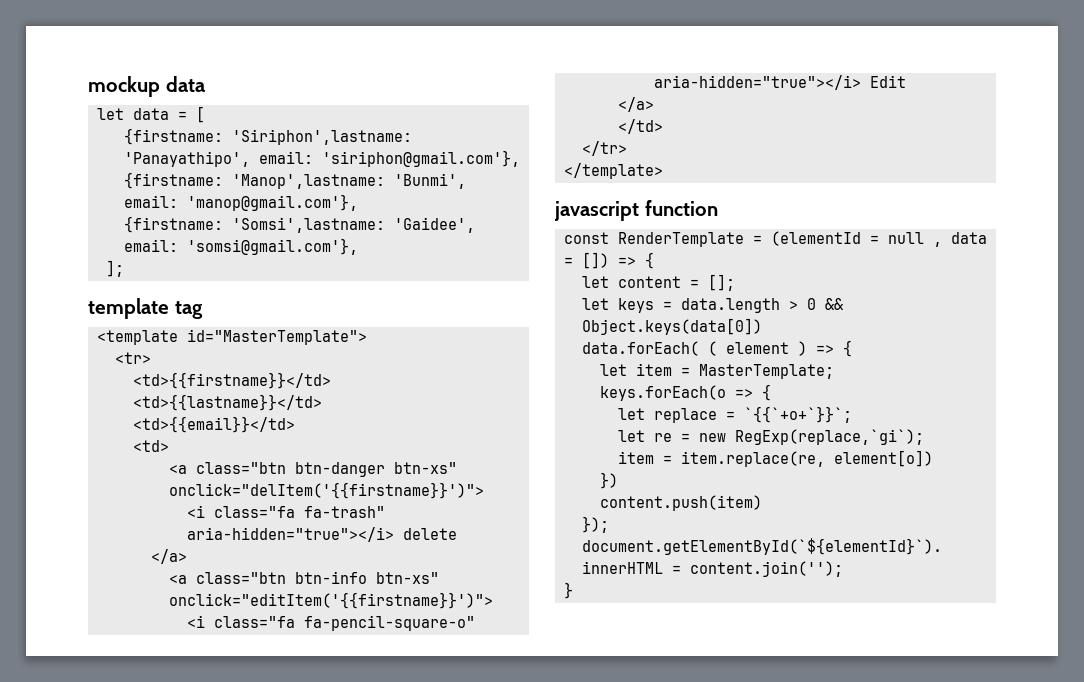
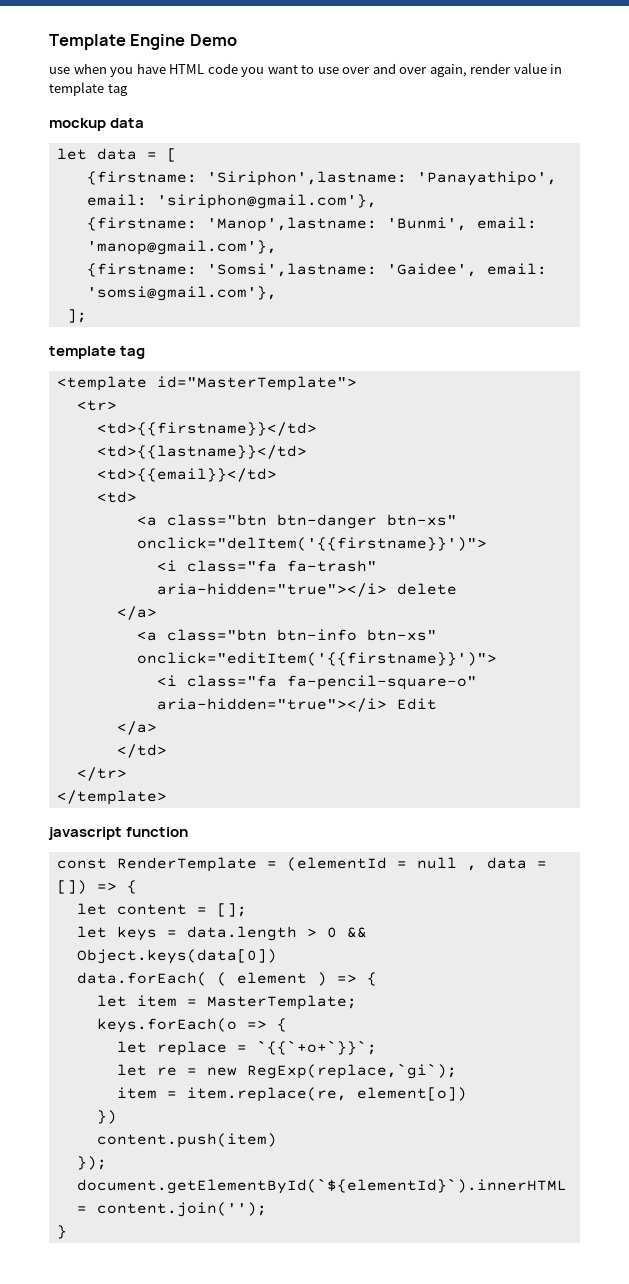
+ Template Engine Demo
+ use when you have HTML code you want to use over and over again, render value in template tag

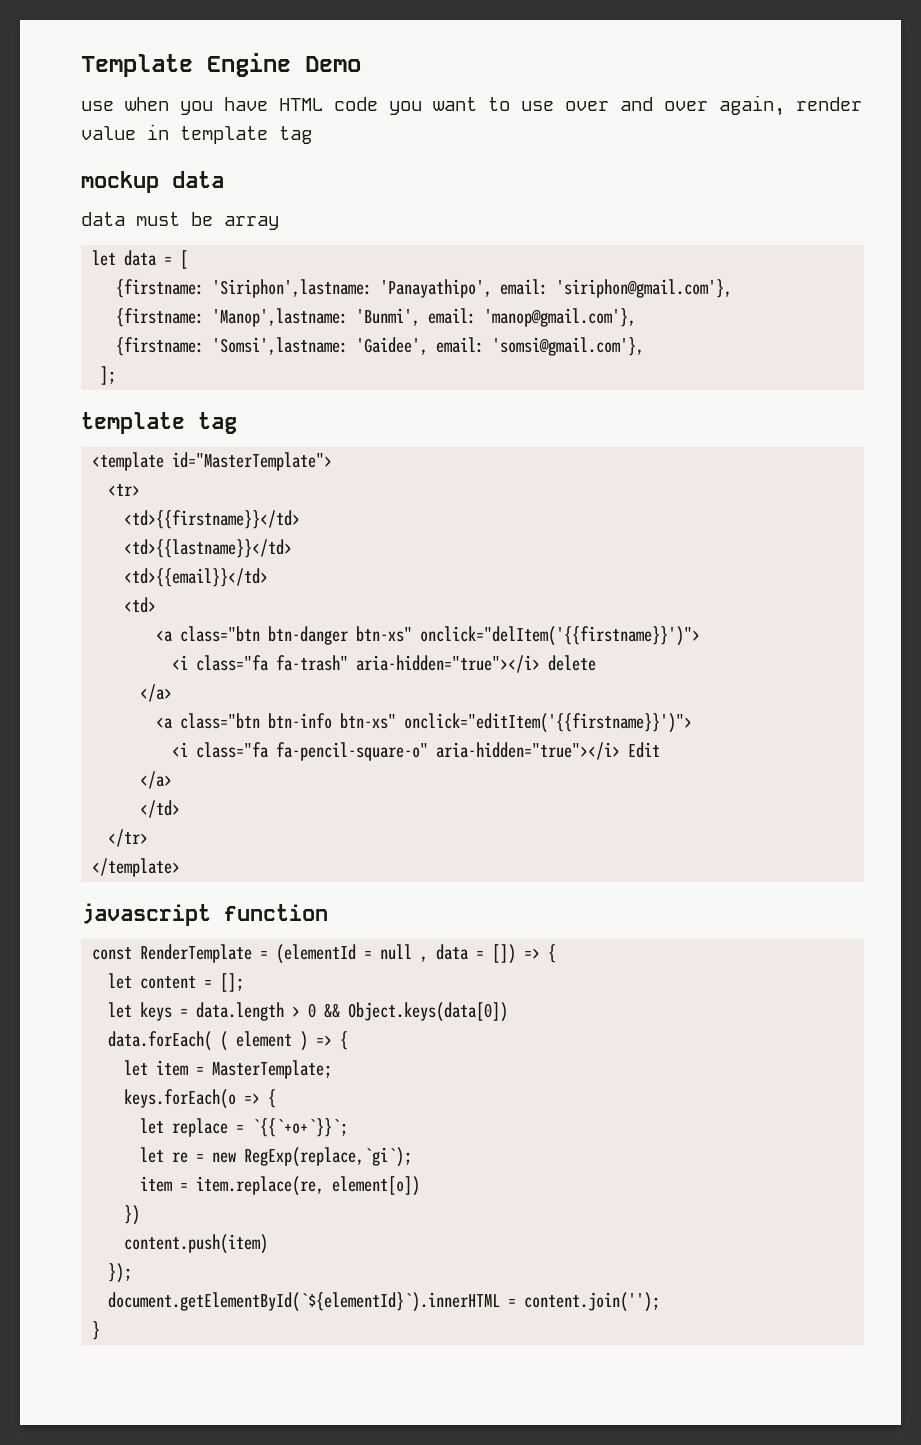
+ data must be array

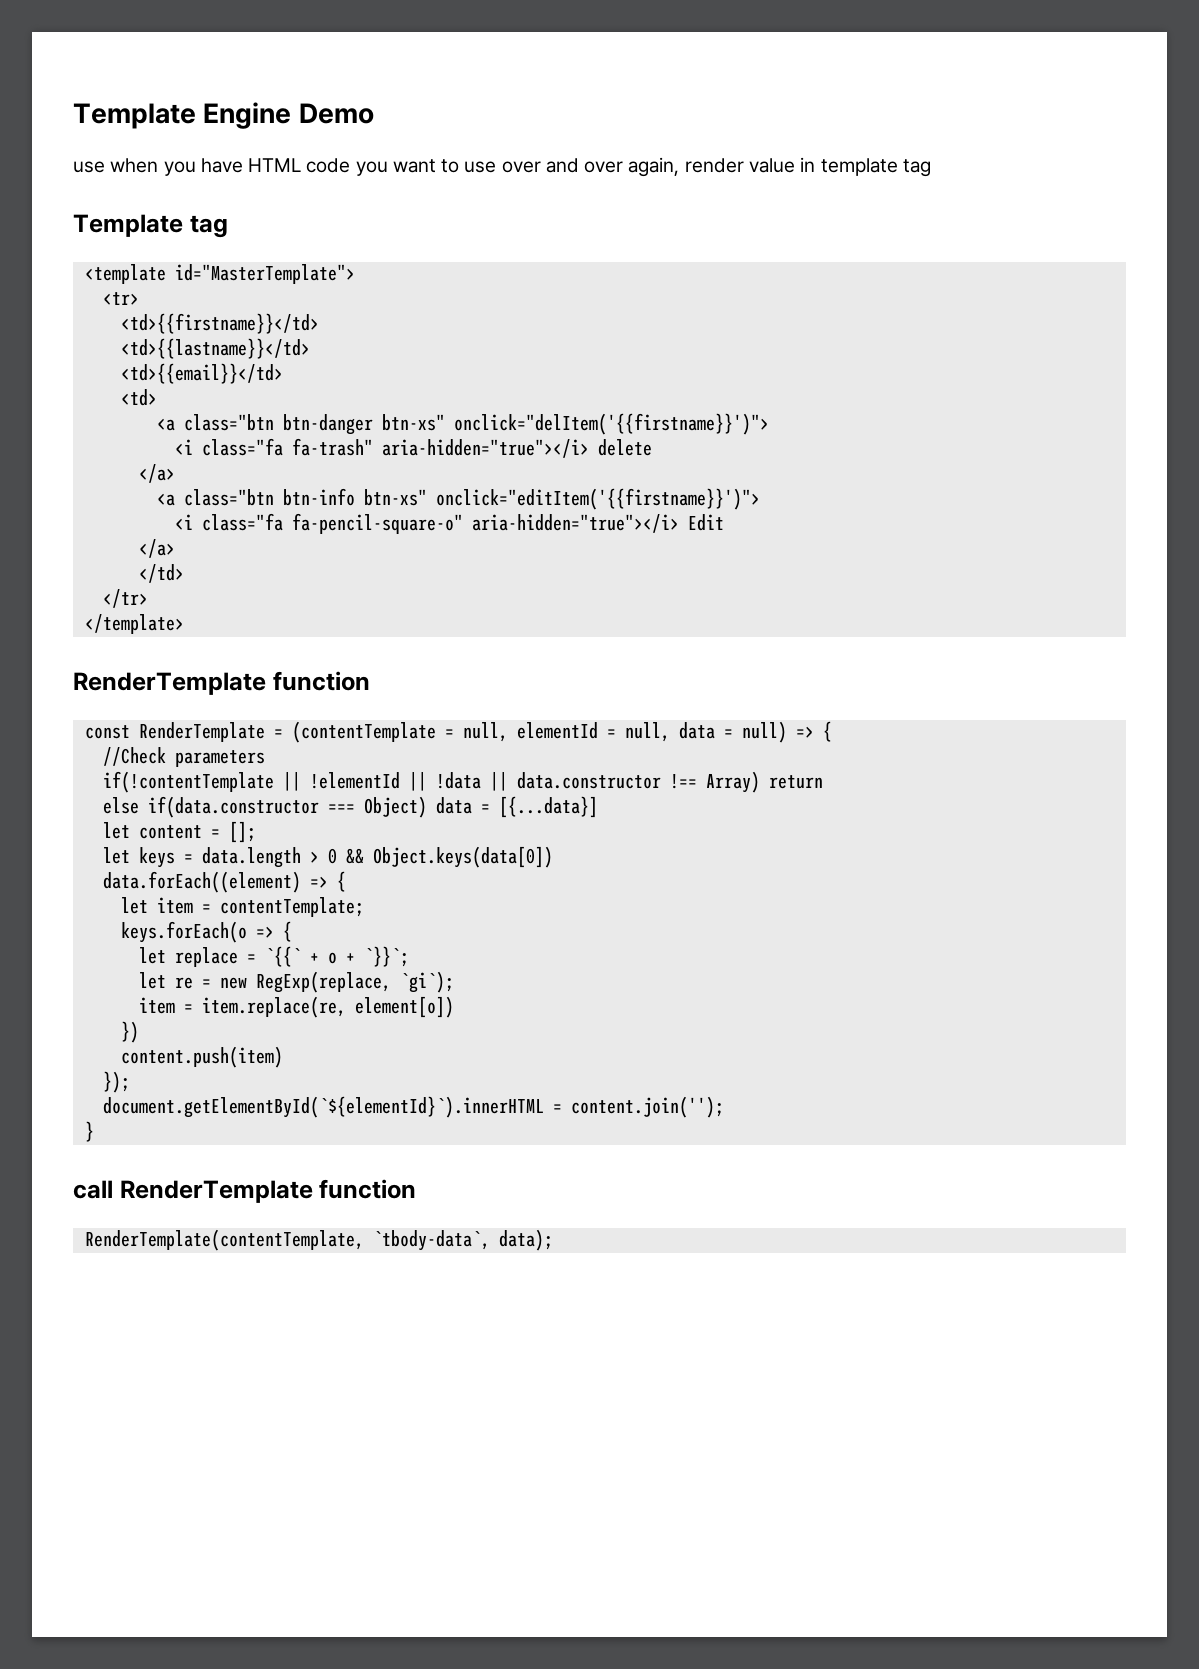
- mockup data
- data must be array
- let data = [
- {firstname: 'Siriphon',lastname: 'Panayathipo', email: 'siriphon@gmail.com'},
- {firstname: 'Manop',lastname: 'Bunmi', email: 'manop@gmail.com'},
- {firstname: 'Somsi',lastname: 'Gaidee', email: 'somsi@gmail.com'},
- ];
- template tag
+ Template tag
  </template>
- javascript function
+ RenderTemplate function
- const RenderTemplate = (elementId = null , data = []) => {
+ const RenderTemplate = (contentTemplate = null, elementId = null, data = null) => {
+ //Check parameters
+ if(!contentTemplate || !elementId || !data || data.constructor !== Array) return
+ else if(data.constructor === Object) data = [{...data}]
- data.forEach( ( element ) => {
+ data.forEach((element) => {
- let item = MasterTemplate;
+ let item = contentTemplate;
- let replace = `{{`+o+`}}`;
+ let replace = `{{` + o + `}}`;
- let re = new RegExp(replace,`gi`);
+ let re = new RegExp(replace, `gi`);
+ call RenderTemplate function
+ RenderTemplate(contentTemplate, `tbody-data`, data);

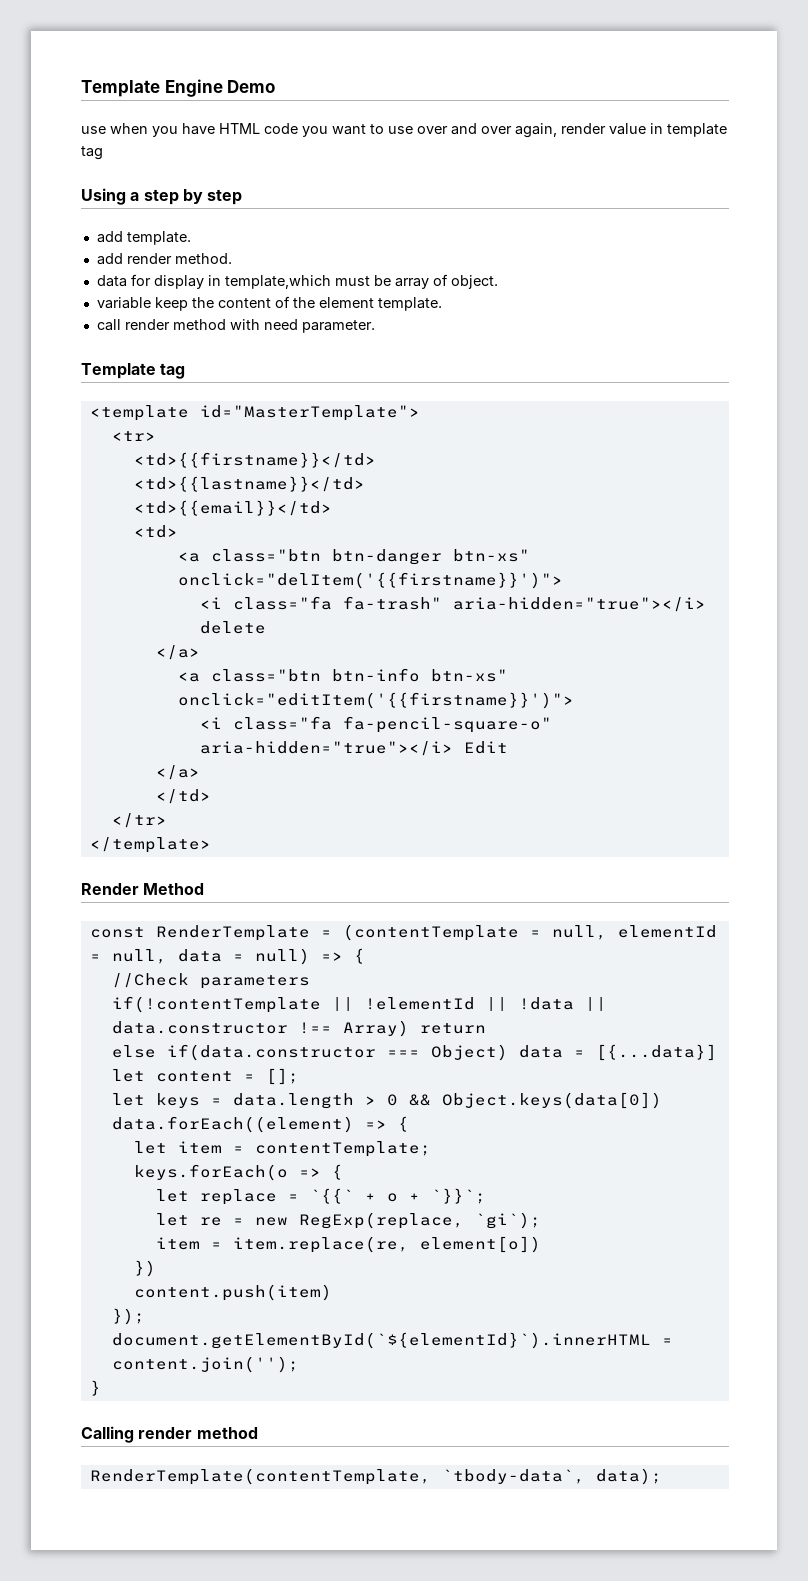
+ Using a step by step
+ add template.
+ add render method.
+ data for display in template,which must be array of object.
+ variable keep the content of the element template.
+ call render method with need parameter.
  </template>
- RenderTemplate function
+ Render Method
- call RenderTemplate function
+ Calling render method

